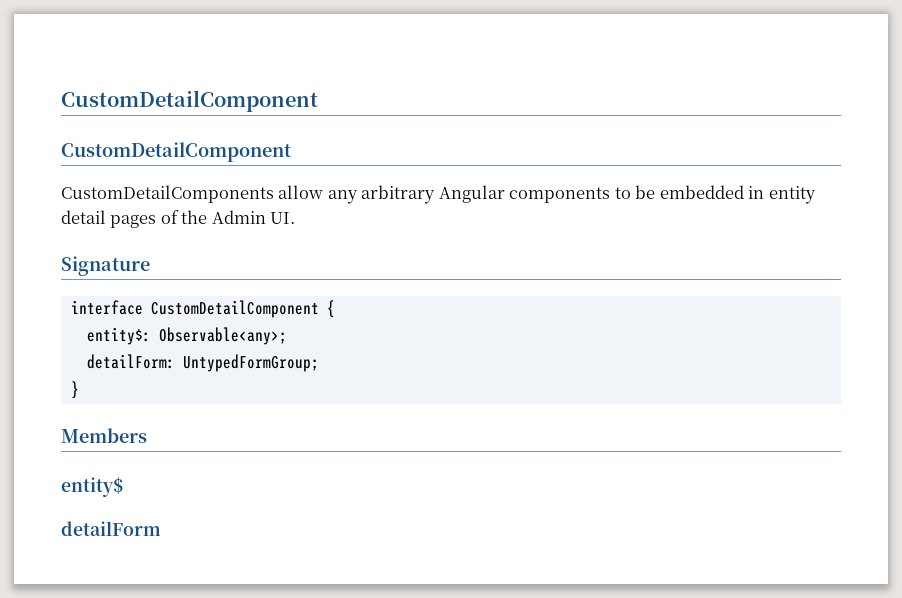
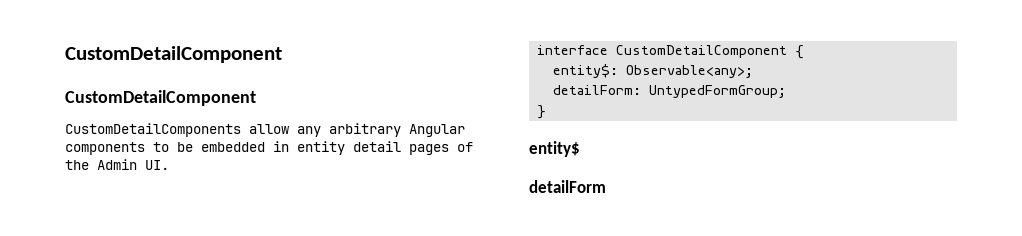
- Signature
- Members

